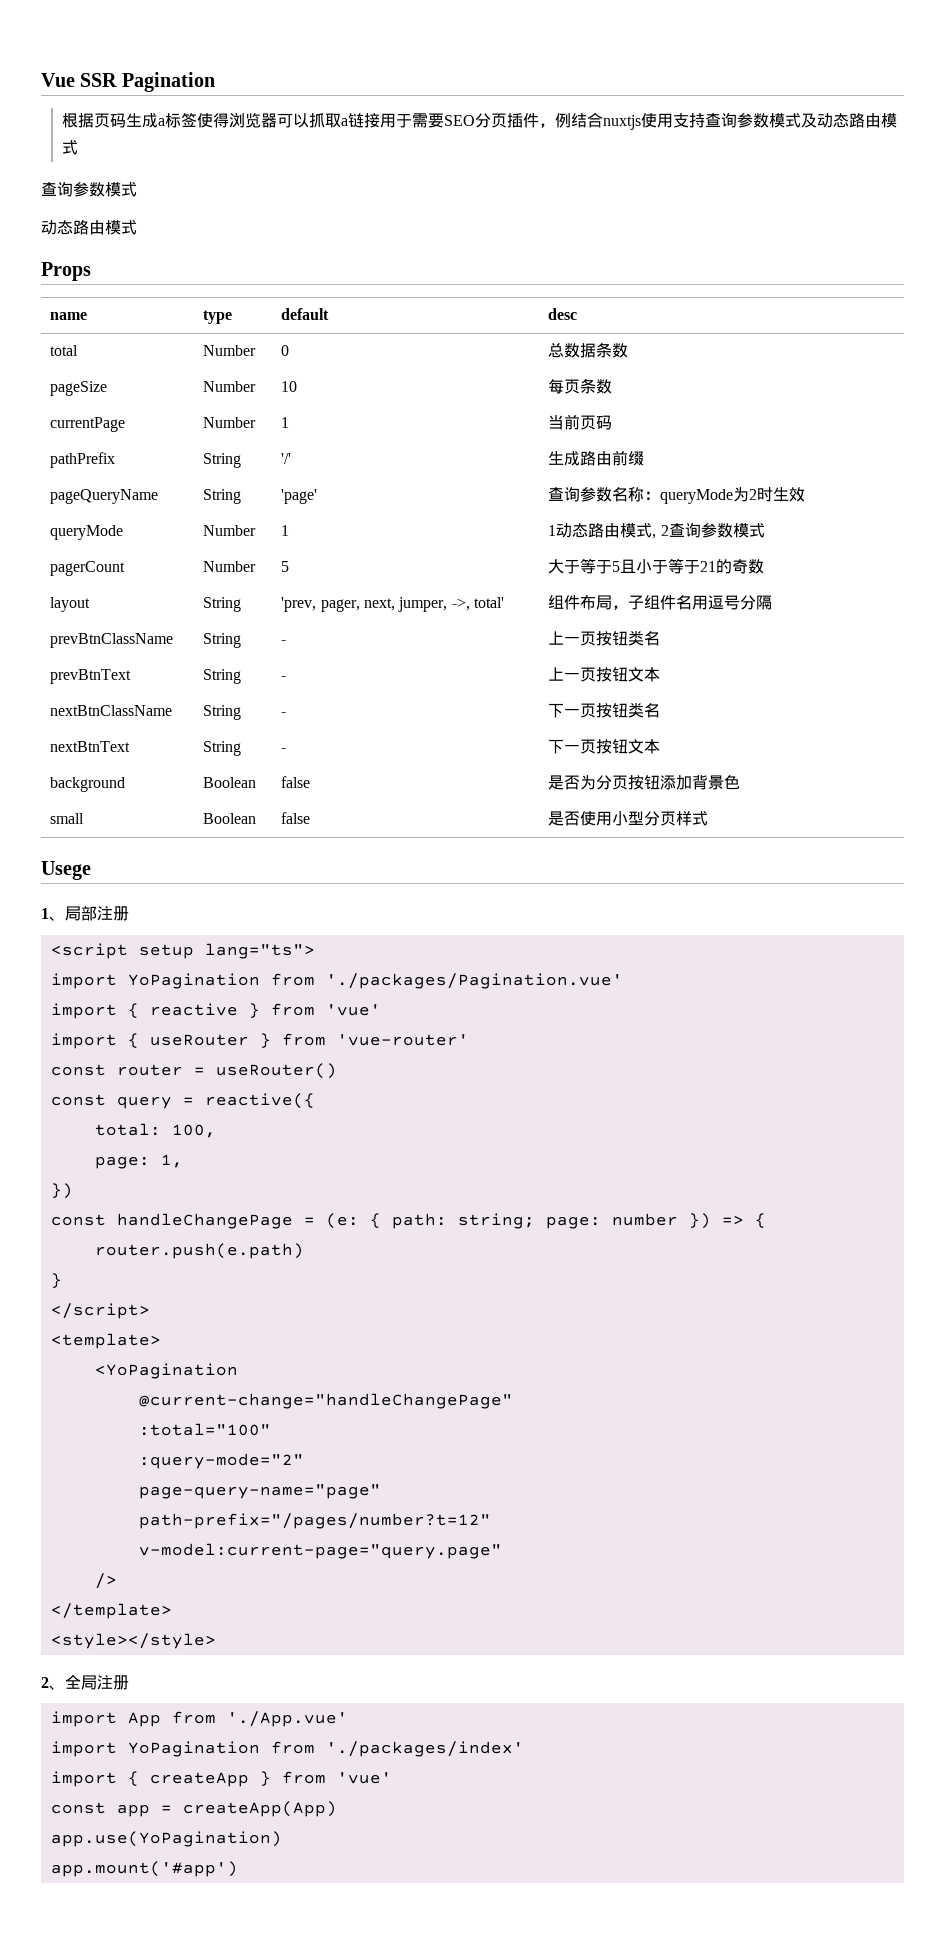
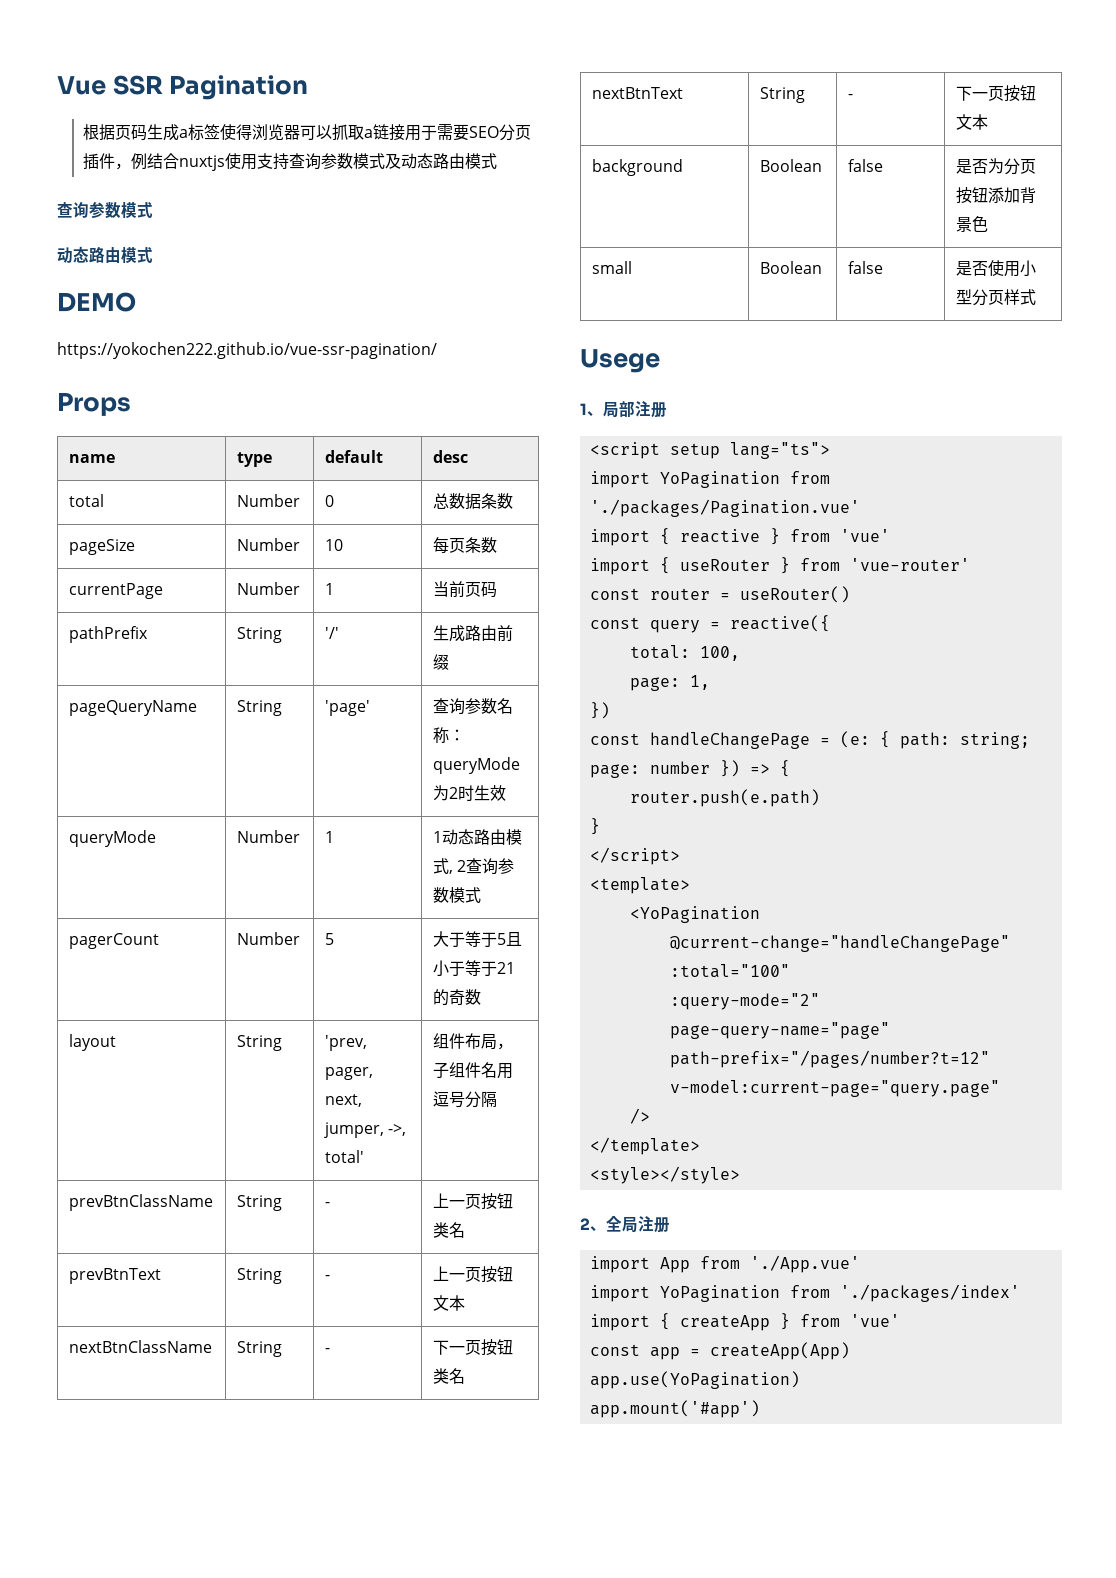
+ DEMO
+ https://yokochen222.github.io/vue-ssr-pagination/

